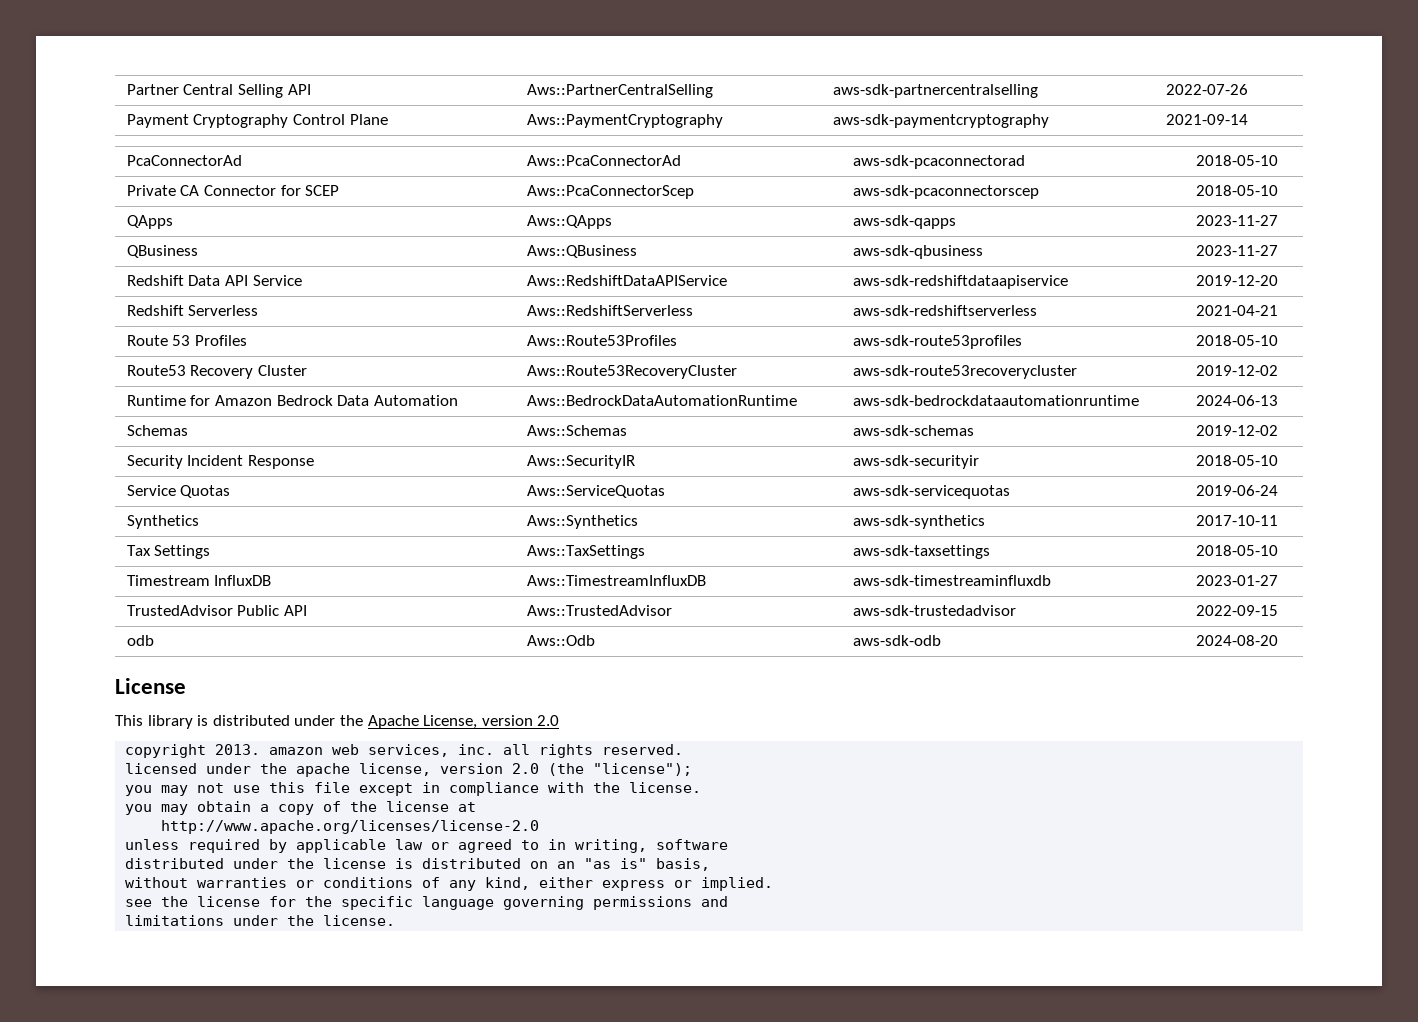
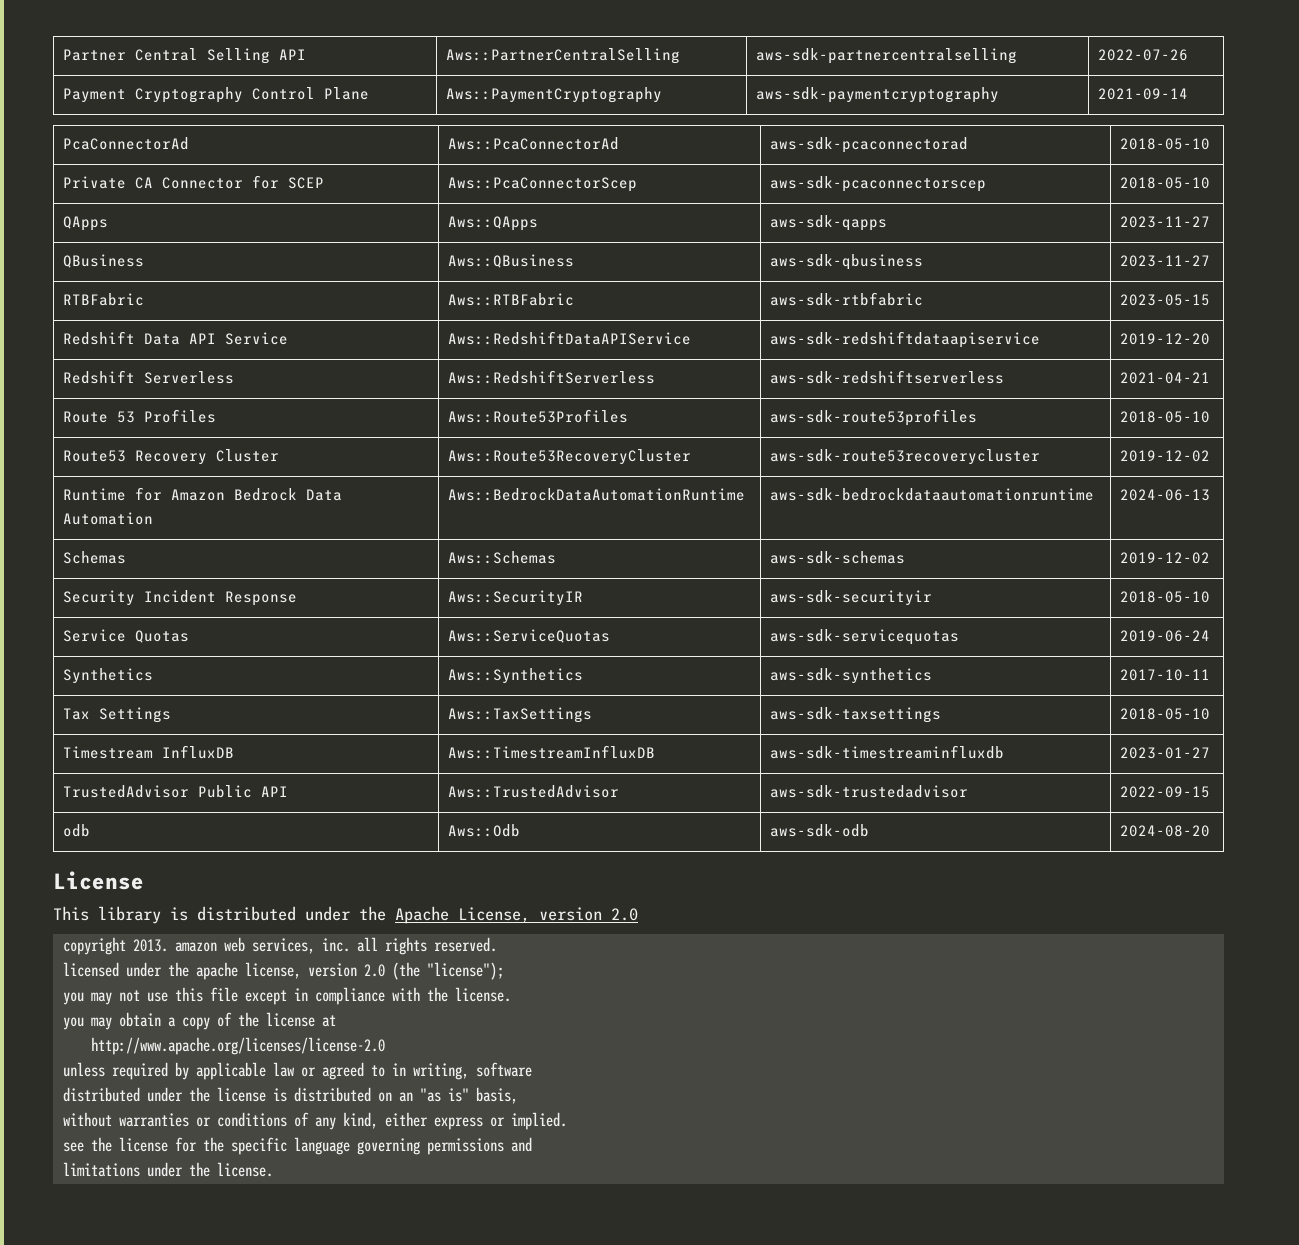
+ RTBFabric | Aws::RTBFabric | aws-sdk-rtbfabric | 2023-05-15

